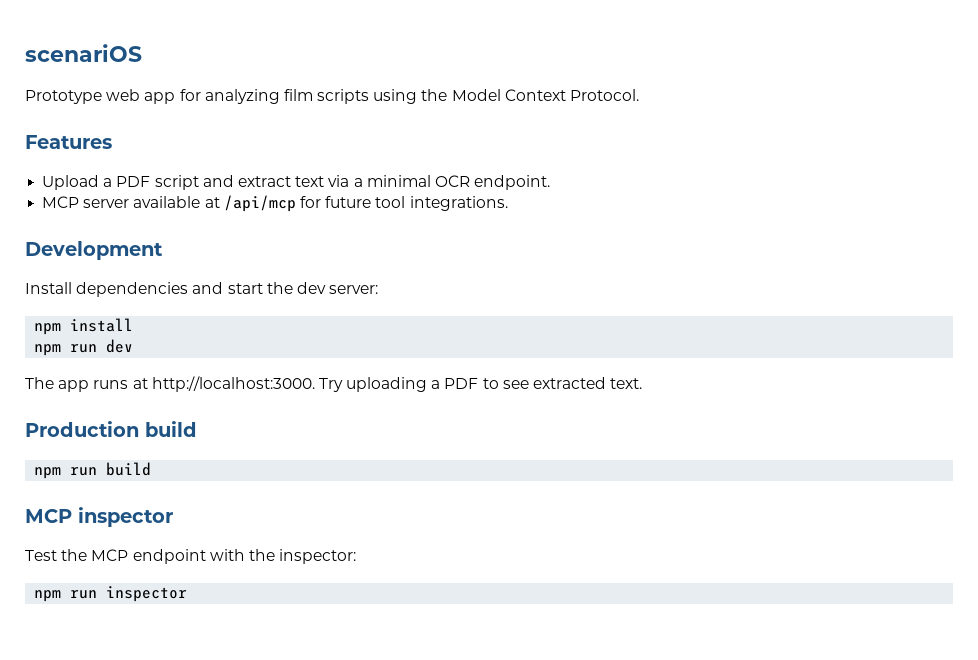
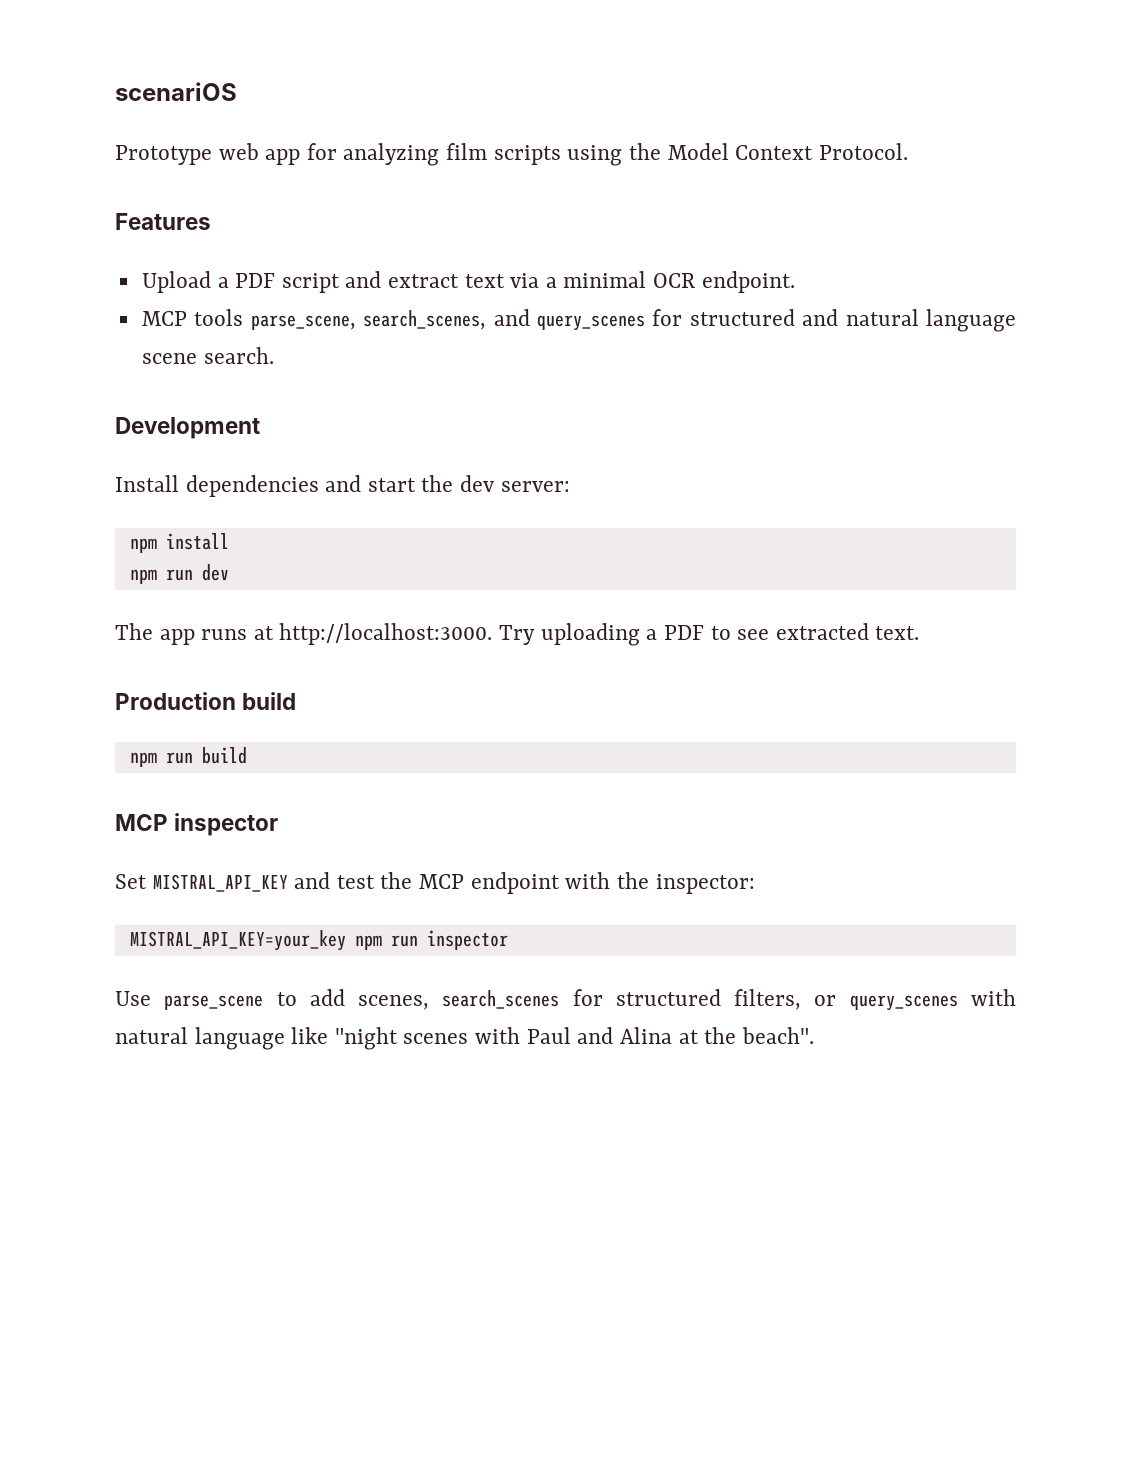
- MCP server available at /api/mcp for future tool integrations.
+ MCP tools parse_scene, search_scenes, and query_scenes for structured and natural language scene search.
- Test the MCP endpoint with the inspector:
+ Set MISTRAL_API_KEY and test the MCP endpoint with the inspector:
- npm run inspector
+ MISTRAL_API_KEY=your_key npm run inspector
+ Use parse_scene to add scenes, search_scenes for structured filters, or query_scenes with natural language like "night scenes with Paul and Alina at the beach".

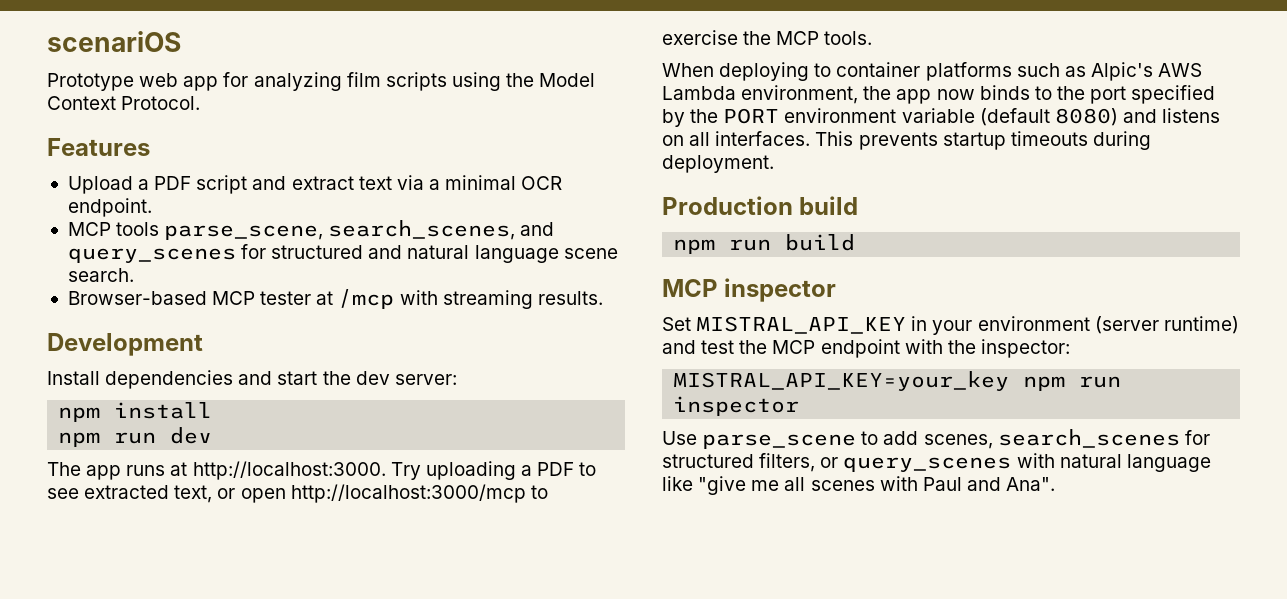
+ Browser-based MCP tester at /mcp with streaming results.
- Try uploading a PDF to see extracted text.
+ Try uploading a PDF to see extracted text, or open http://localhost:3000/mcp to exercise the MCP tools.
+ When deploying to container platforms such as Alpic's AWS Lambda environment, the app now binds to the port specified by the PORT environment variable (default 8080) and listens on all interfaces. This prevents startup timeouts during deployment.
- Set MISTRAL_API_KEY and test the MCP endpoint with the inspector:
+ Set MISTRAL_API_KEY in your environment (server runtime) and test the MCP endpoint with the inspector:
- Use parse_scene to add scenes, search_scenes for structured filters, or query_scenes with natural language like "night scenes with Paul and Alina at the beach".
+ Use parse_scene to add scenes, search_scenes for structured filters, or query_scenes with natural language like "give me all scenes with Paul and Ana".

